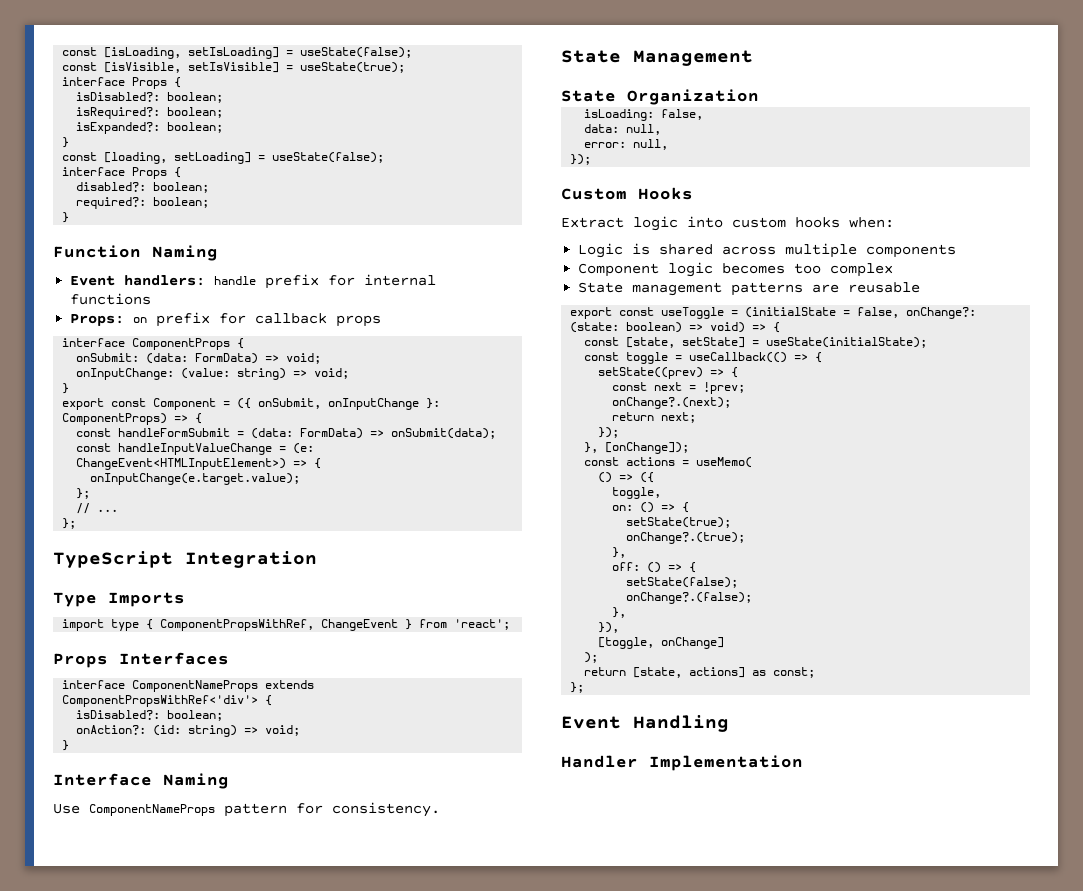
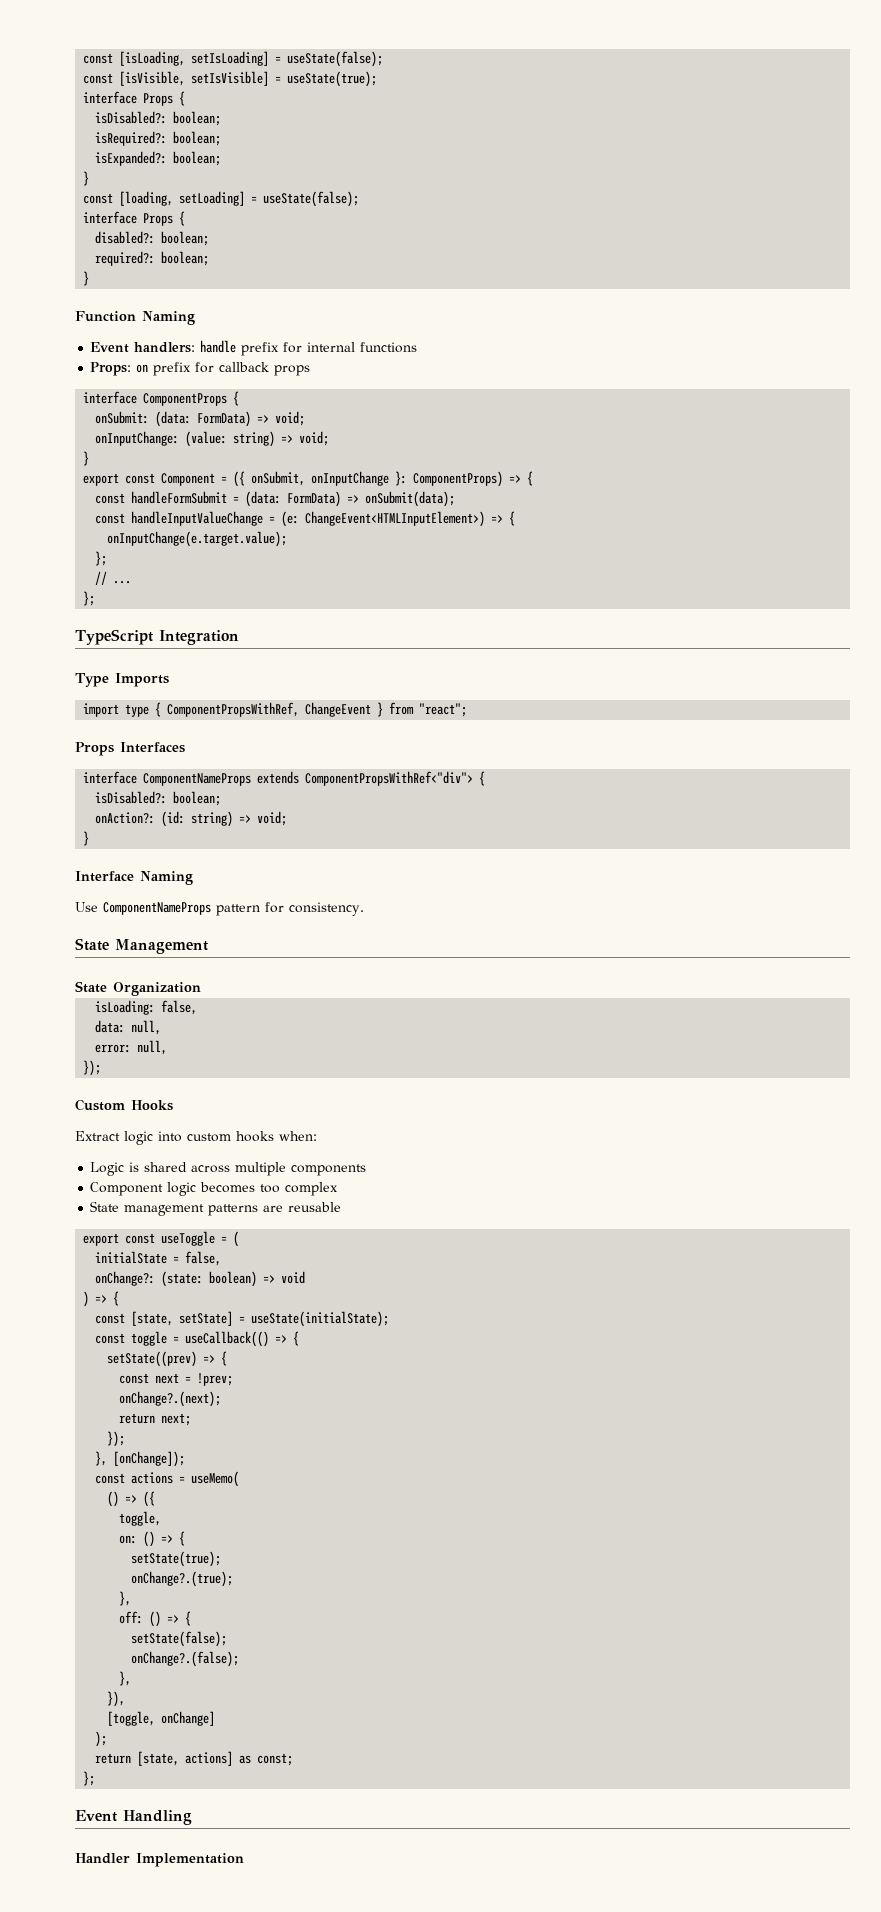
- import type { ComponentPropsWithRef, ChangeEvent } from 'react';
+ import type { ComponentPropsWithRef, ChangeEvent } from "react";
- interface ComponentNameProps extends ComponentPropsWithRef<'div'> {
+ interface ComponentNameProps extends ComponentPropsWithRef<"div"> {
- export const useToggle = (initialState = false, onChange?: (state: boolean) => void) => {
+ export const useToggle = (
+ initialState = false,
+ onChange?: (state: boolean) => void
+ ) => {

